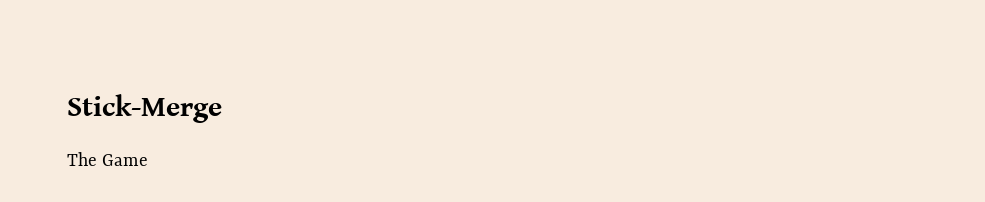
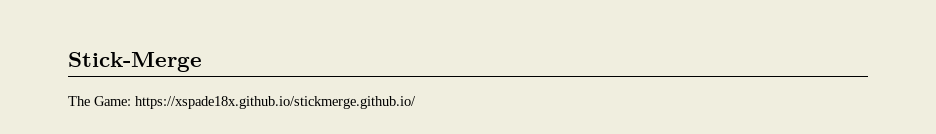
- The Game
+ The Game: https://xspade18x.github.io/stickmerge.github.io/

